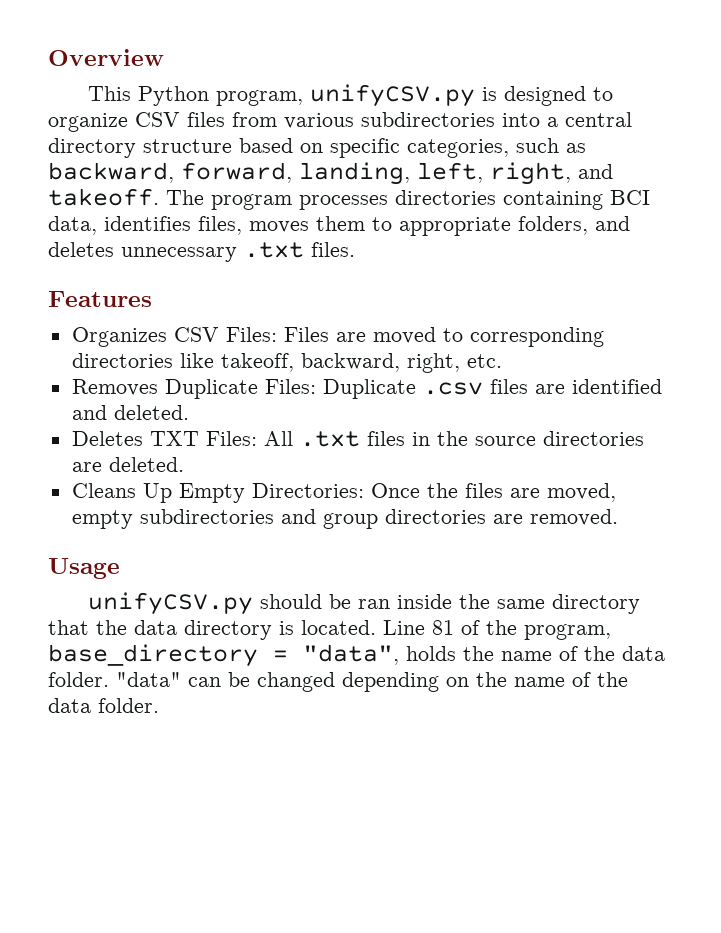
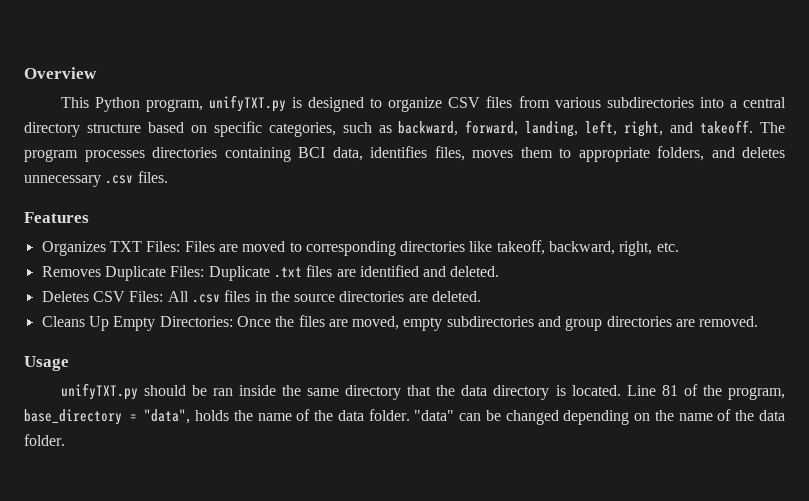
- This Python program, unifyCSV.py is designed to organize CSV files from various subdirectories into a central directory structure based on specific categories, such as backward, forward, landing, left, right, and takeoff.
+ This Python program, unifyTXT.py is designed to organize CSV files from various subdirectories into a central directory structure based on specific categories, such as backward, forward, landing, left, right, and takeoff.
- The program processes directories containing BCI data, identifies files, moves them to appropriate folders, and deletes unnecessary .txt files.
+ The program processes directories containing BCI data, identifies files, moves them to appropriate folders, and deletes unnecessary .csv files.
- Organizes CSV Files: Files are moved to corresponding directories like takeoff, backward, right, etc.
+ Organizes TXT Files: Files are moved to corresponding directories like takeoff, backward, right, etc.
- Removes Duplicate Files: Duplicate .csv files are identified and deleted.
+ Removes Duplicate Files: Duplicate .txt files are identified and deleted.
- Deletes TXT Files: All .txt files in the source directories are deleted.
+ Deletes CSV Files: All .csv files in the source directories are deleted.
- unifyCSV.py should be ran inside the same directory that the data directory is located.
+ unifyTXT.py should be ran inside the same directory that the data directory is located.

